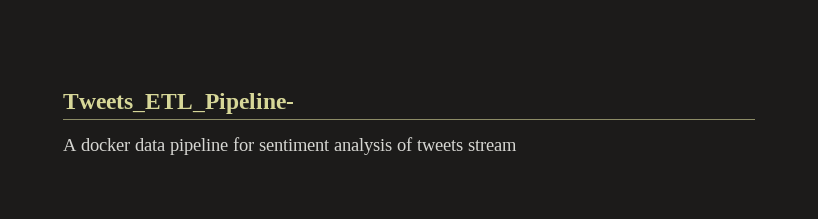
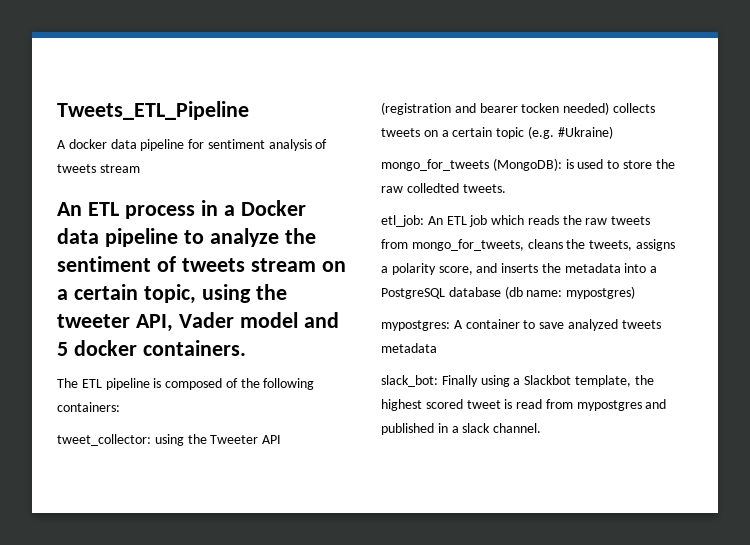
- Tweets_ETL_Pipeline-
+ Tweets_ETL_Pipeline
+ An ETL process in a Docker data pipeline to analyze the sentiment of tweets stream on a certain topic, using the tweeter API, Vader model and 5 docker containers.
+ The ETL pipeline is composed of the following containers:
+ tweet_collector: using the Tweeter API (registration and bearer tocken needed) collects tweets on a certain topic (e.g. #Ukraine)
+ mongo_for_tweets (MongoDB): is used to store the raw colledted tweets.
+ etl_job: An ETL job which reads the raw tweets from mongo_for_tweets, cleans the tweets, assigns a polarity score, and inserts the metadata into a PostgreSQL database (db name: mypostgres)
+ mypostgres: A container to save analyzed tweets metadata
+ slack_bot: Finally using a Slackbot template, the highest scored tweet is read from mypostgres and published in a slack channel.

